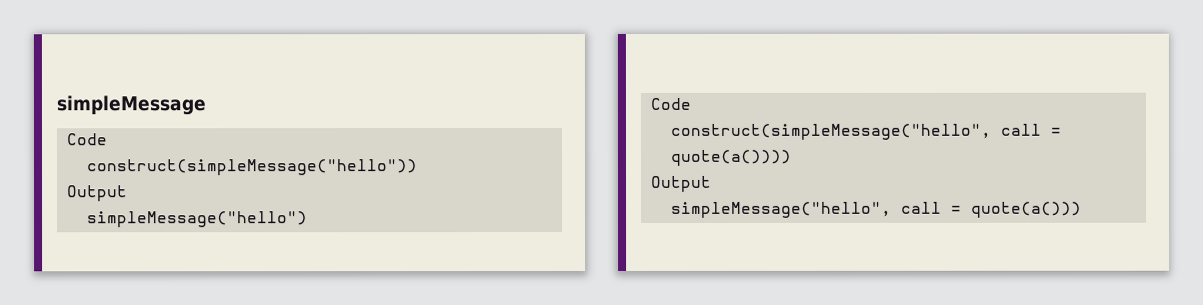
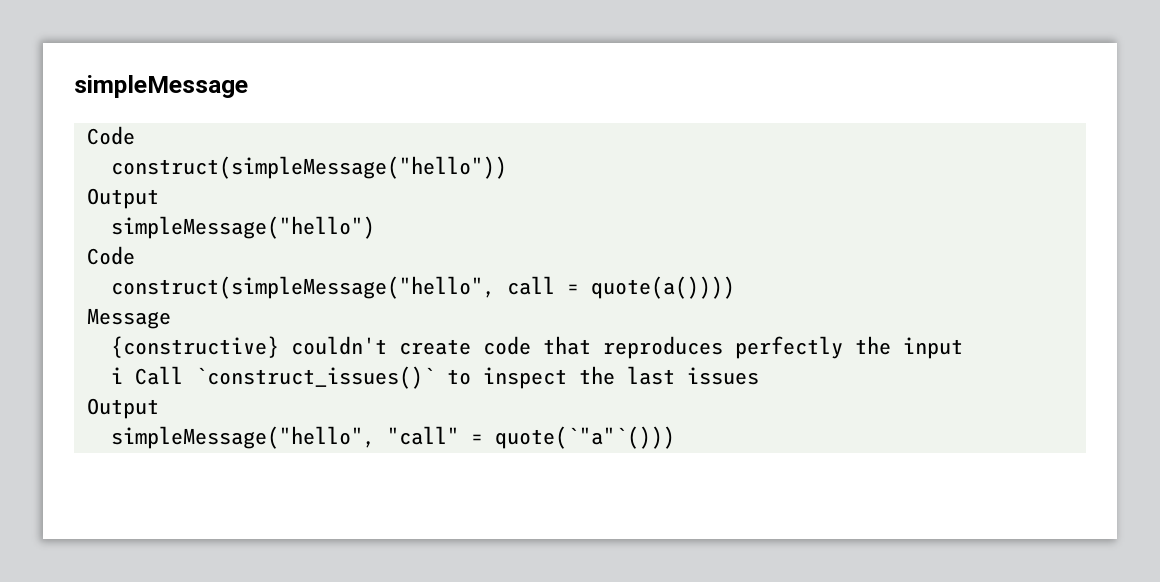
+ Message
+ {constructive} couldn't create code that reproduces perfectly the input
+ i Call `construct_issues()` to inspect the last issues
- simpleMessage("hello", call = quote(a()))
+ simpleMessage("hello", "call" = quote(`"a"`()))

